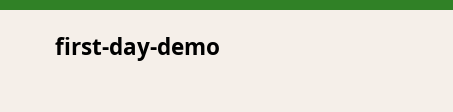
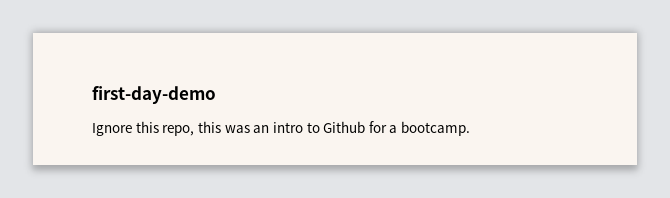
+ Ignore this repo, this was an intro to Github for a bootcamp.

